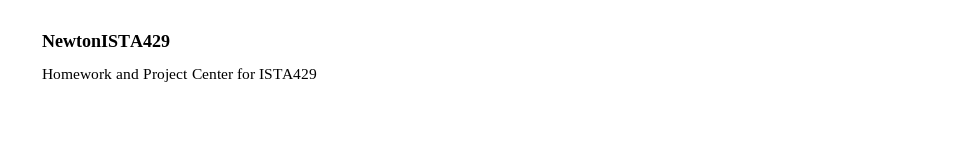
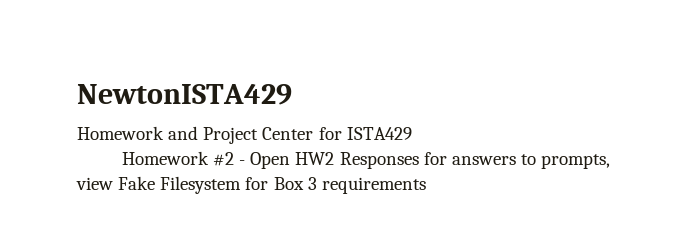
+ Homework #2 - Open HW2 Responses for answers to prompts, view Fake Filesystem for Box 3 requirements

